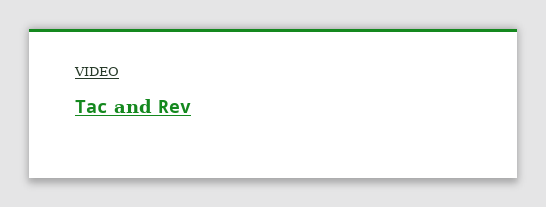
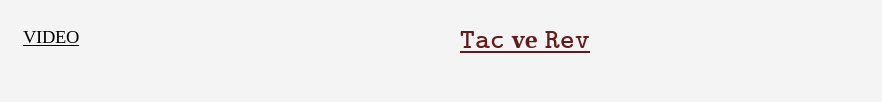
- Tac and Rev
+ Tac ve Rev

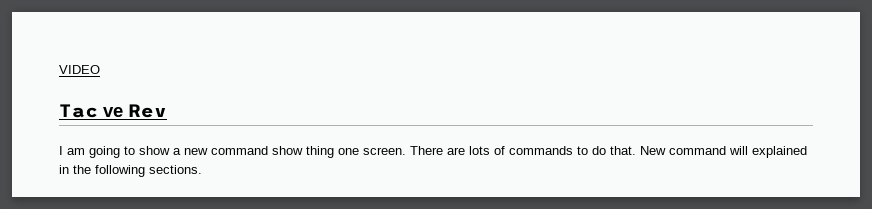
+ I am going to show a new command show thing one screen. There are lots of commands to do that. New command will explained in the following sections.

